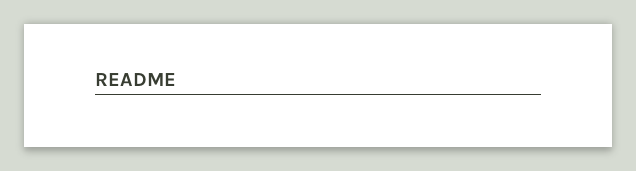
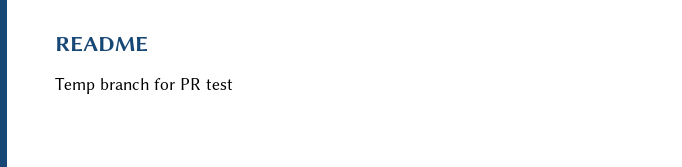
+ Temp branch for PR test

